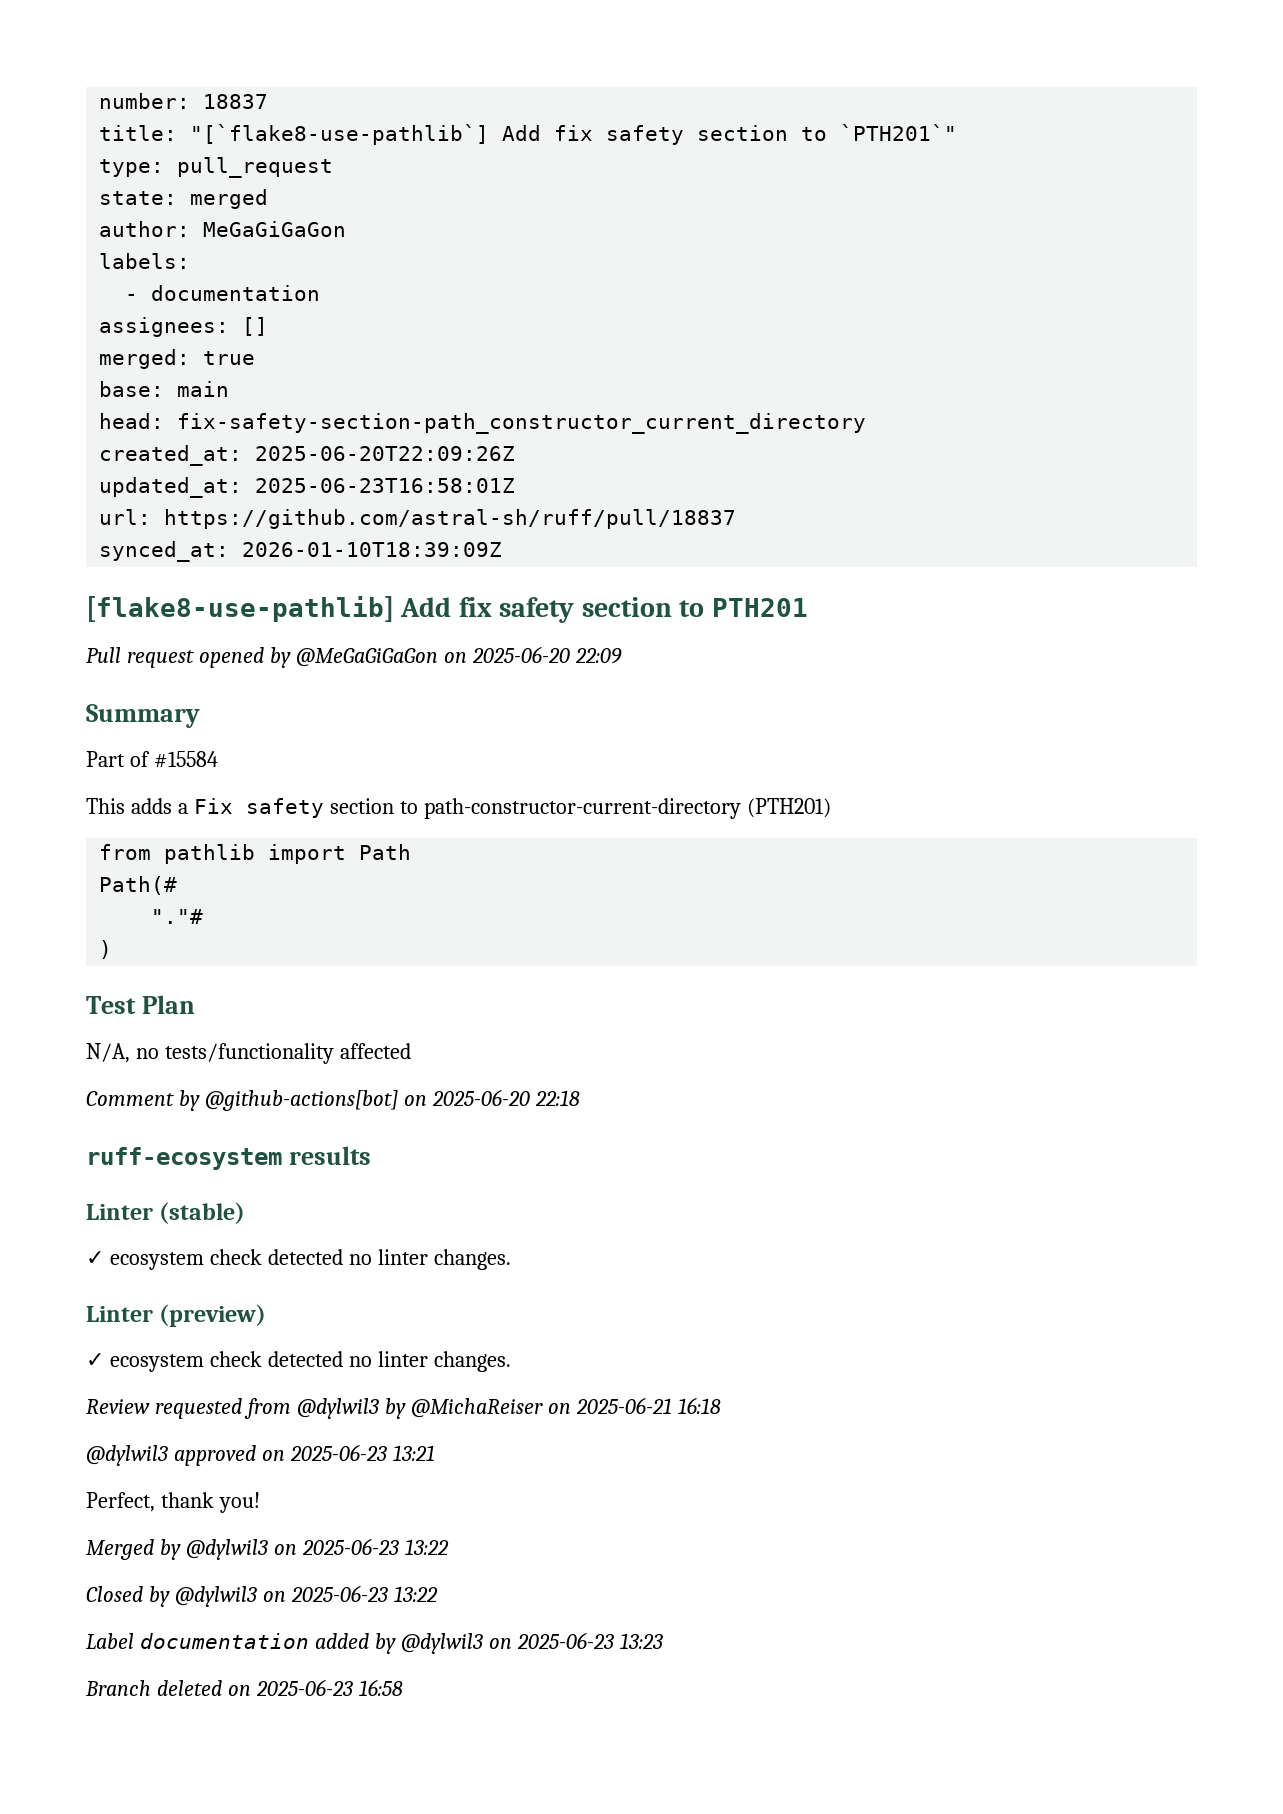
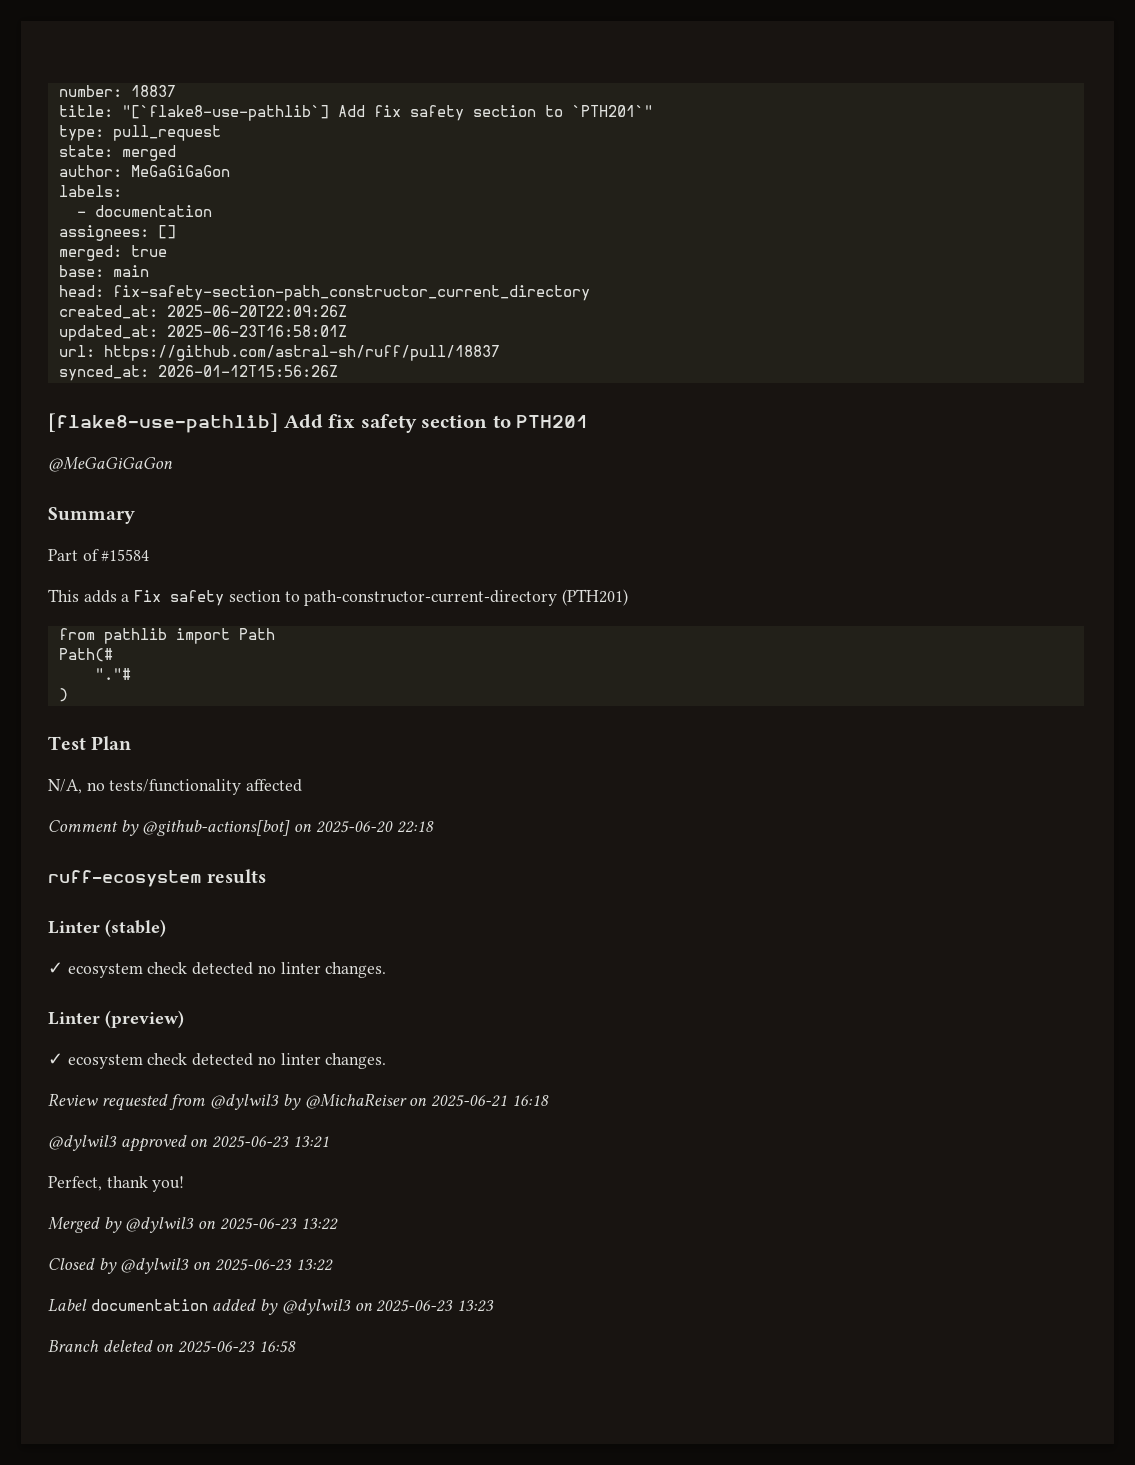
- synced_at: 2026-01-10T18:39:09Z
+ synced_at: 2026-01-12T15:56:26Z
- Pull request opened by @MeGaGiGaGon on 2025-06-20 22:09
+ @MeGaGiGaGon

